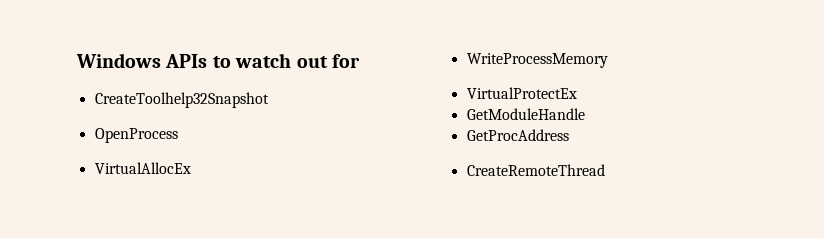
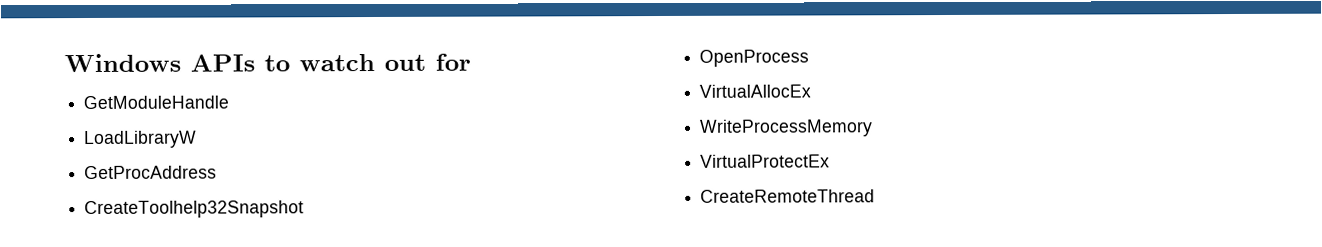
+ GetModuleHandle
+ LoadLibraryW
+ GetProcAddress
- GetModuleHandle
- GetProcAddress

